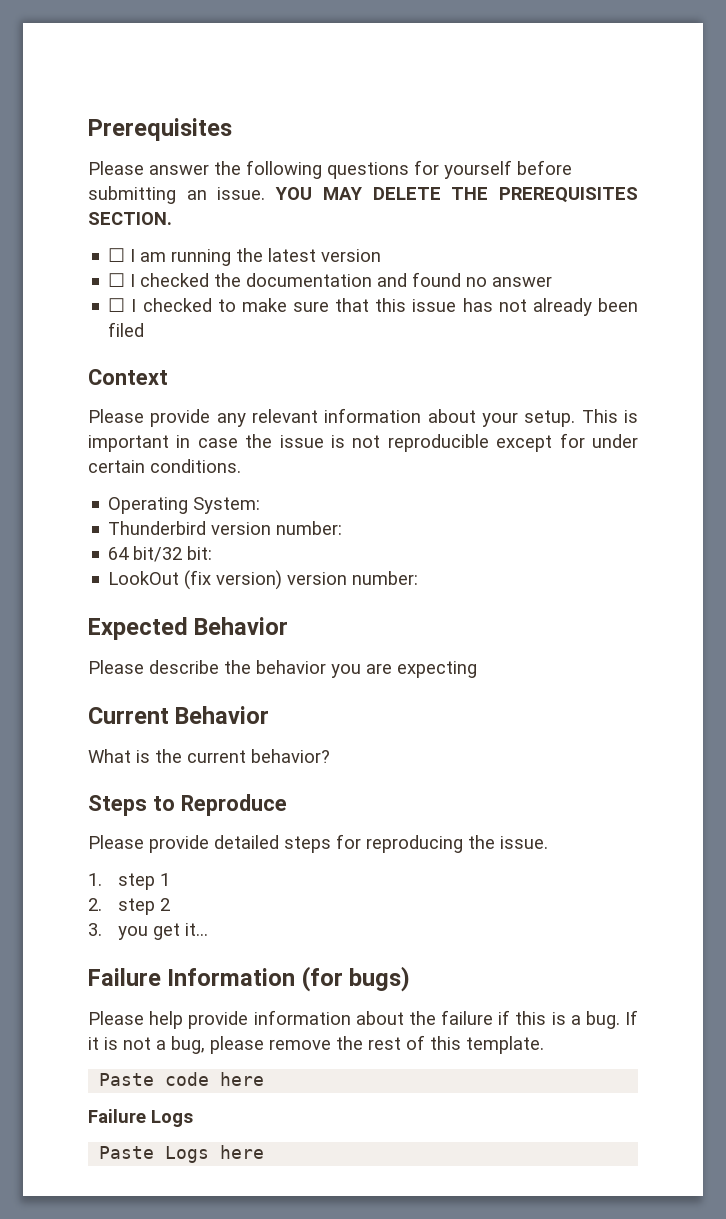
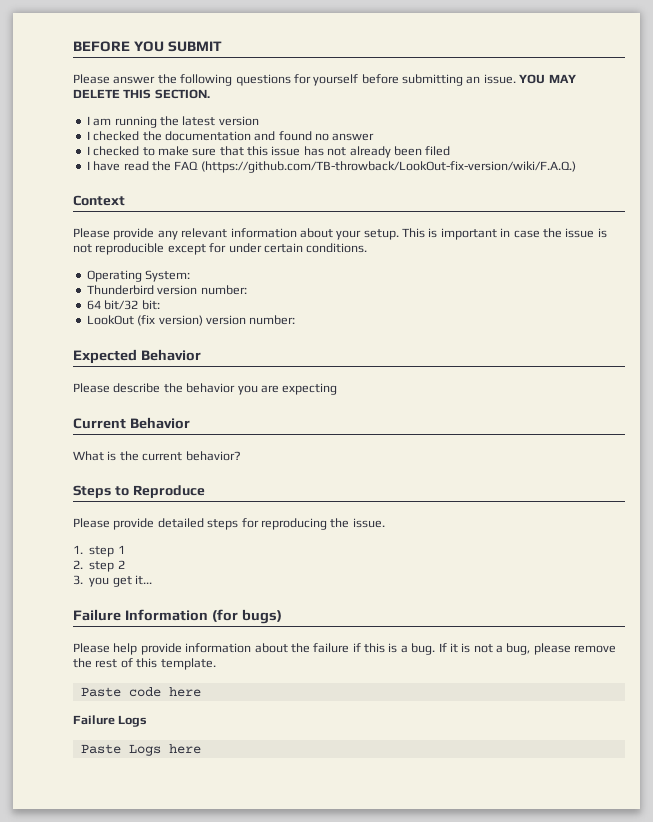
- Prerequisites
+ BEFORE YOU SUBMIT
- YOU MAY DELETE THE PREREQUISITES SECTION.
+ YOU MAY DELETE THIS SECTION.
- ☐ I am running the latest version
+ I am running the latest version
- ☐ I checked the documentation and found no answer
+ I checked the documentation and found no answer
- ☐ I checked to make sure that this issue has not already been filed
+ I checked to make sure that this issue has not already been filed
+ I have read the FAQ (https://github.com/TB-throwback/LookOut-fix-version/wiki/F.A.Q.)

